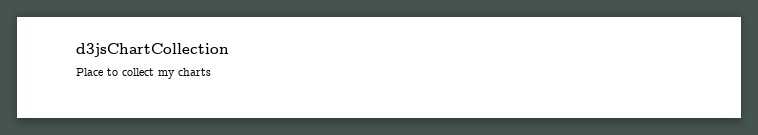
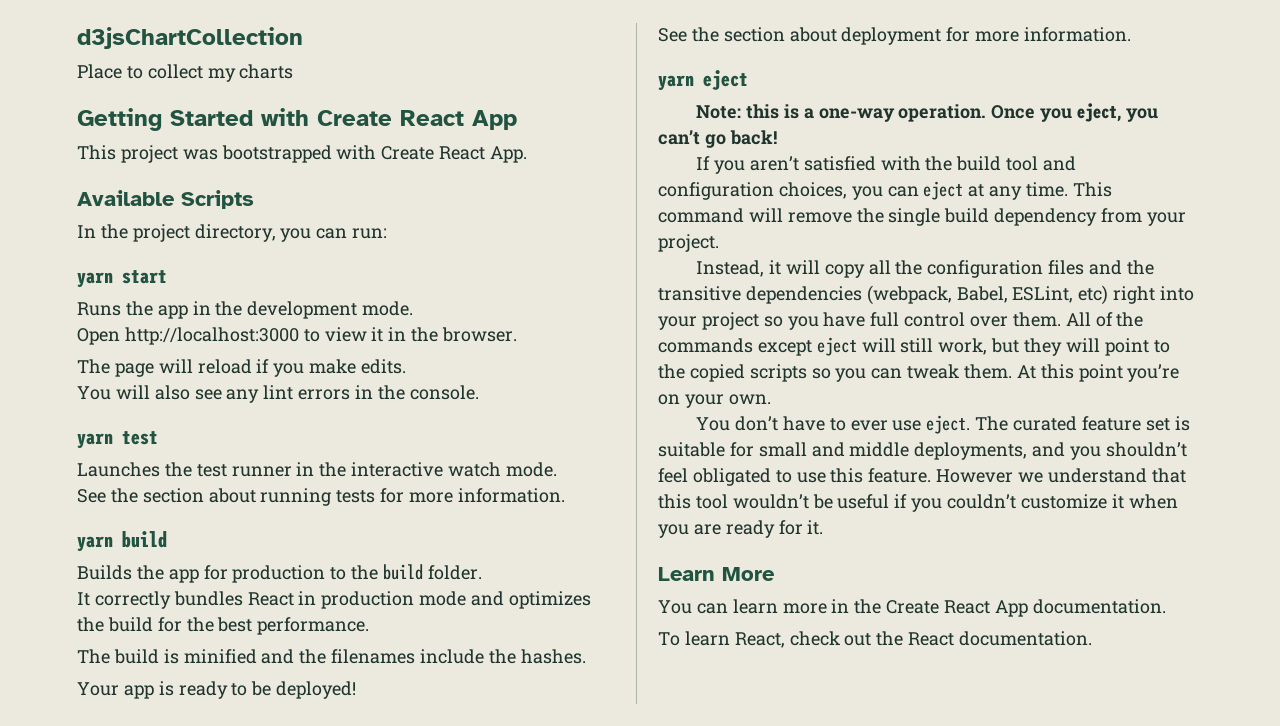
+ Getting Started with Create React App
+ This project was bootstrapped with Create React App.
+ Available Scripts
+ In the project directory, you can run:
+ yarn start
+ Runs the app in the development mode.
+ Open http://localhost:3000 to view it in the browser.
+ The page will reload if you make edits.
+ You will also see any lint errors in the console.
+ yarn test
+ Launches the test runner in the interactive watch mode.
+ See the section about running tests for more information.
+ yarn build
+ Builds the app for production to the build folder.
+ It correctly bundles React in production mode and optimizes the build for the best performance.
+ The build is minified and the filenames include the hashes.
+ Your app is ready to be deployed!
+ See the section about deployment for more information.
+ yarn eject
+ Note: this is a one-way operation. Once you eject, you can’t go back!
+ If you aren’t satisfied with the build tool and configuration choices, you can eject at any time. This command will remove the single build dependency from your project.
+ Instead, it will copy all the configuration files and the transitive dependencies (webpack, Babel, ESLint, etc) right into your project so you have full control over them. All of the commands except eject will still work, but they will point to the copied scripts so you can tweak them. At this point you’re on your own.
+ You don’t have to ever use eject. The curated feature set is suitable for small and middle deployments, and you shouldn’t feel obligated to use this feature. However we understand that this tool wouldn’t be useful if you couldn’t customize it when you are ready for it.
+ Learn More
+ You can learn more in the Create React App documentation.
+ To learn React, check out the React documentation.

